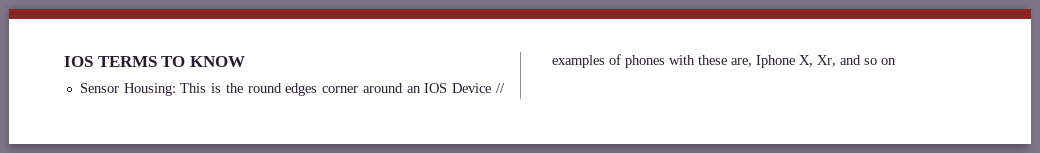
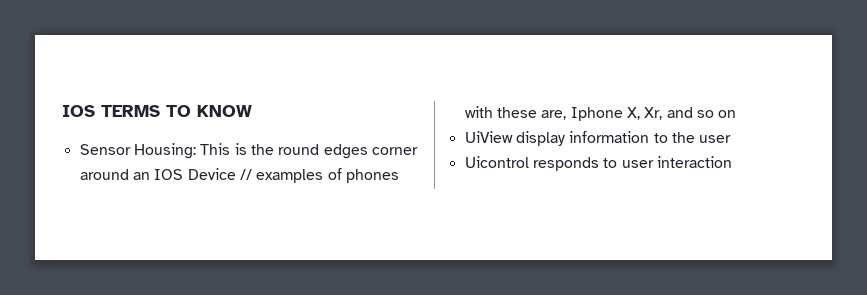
+ UiView display information to the user
+ Uicontrol responds to user interaction

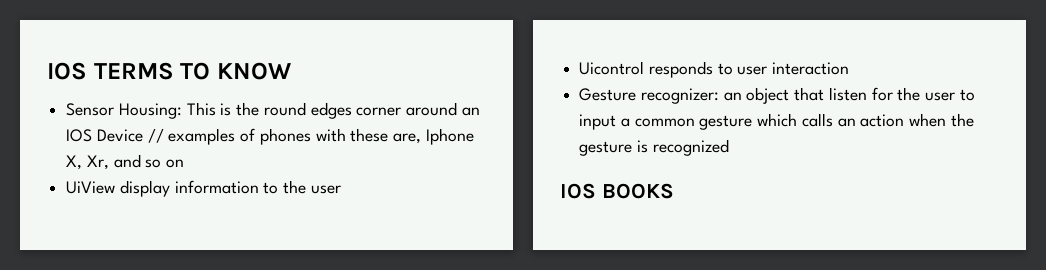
+ Gesture recognizer: an object that listen for the user to input a common gesture which calls an action when the gesture is recognized
+ IOS BOOKS

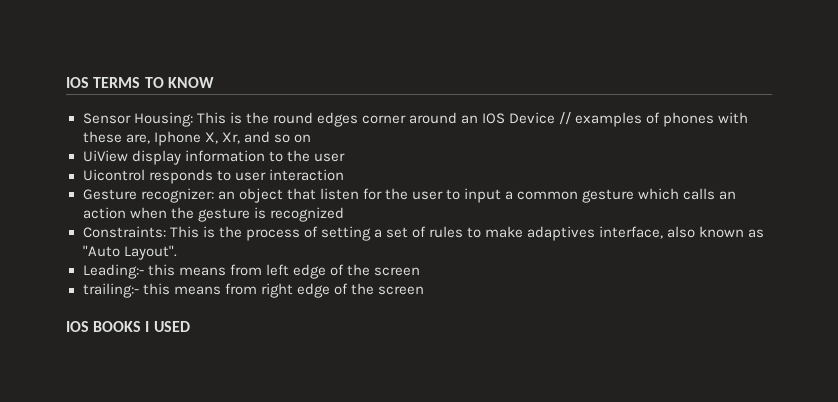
+ Constraints: This is the process of setting a set of rules to make adaptives interface, also known as "Auto Layout".
+ Leading:- this means from left edge of the screen
+ trailing:- this means from right edge of the screen
- IOS BOOKS
+ IOS BOOKS I USED

